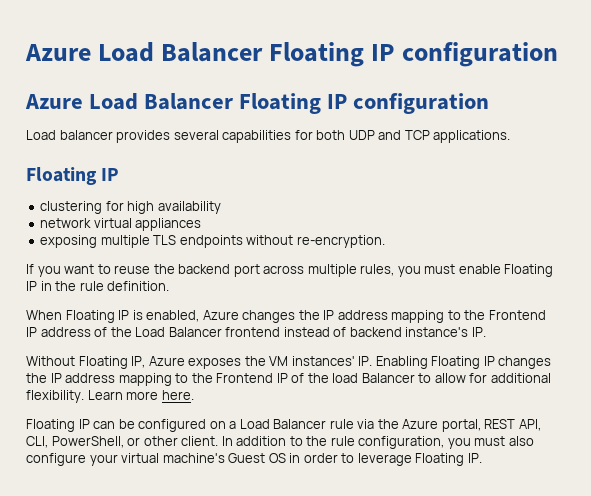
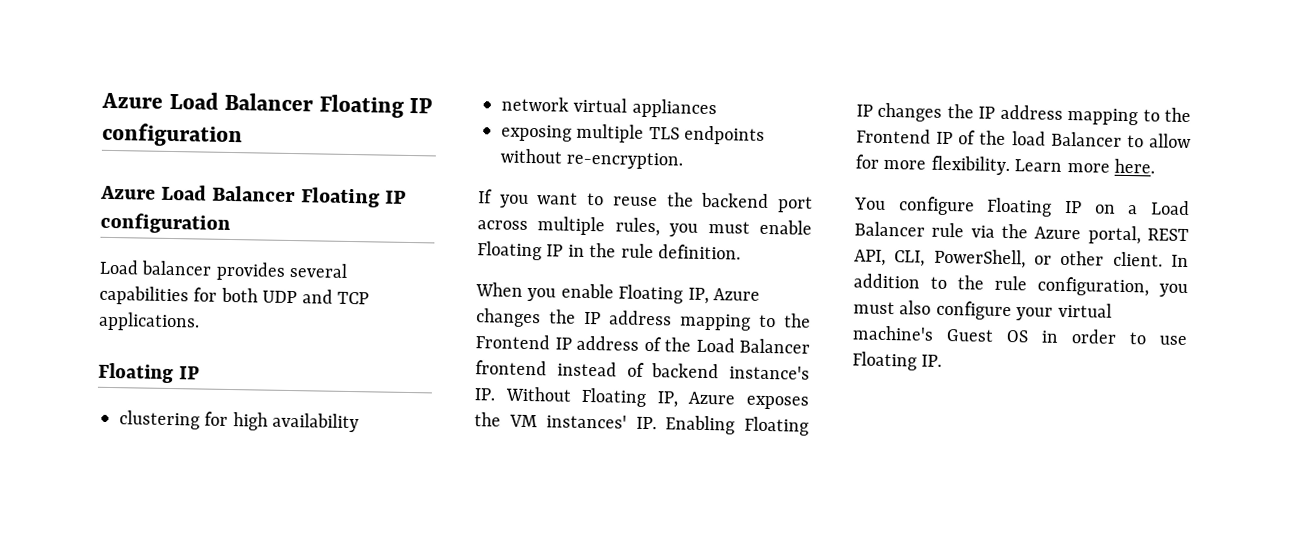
- When Floating IP is enabled, Azure changes the IP address mapping to the Frontend IP address of the Load Balancer frontend instead of backend instance's IP.
- Without Floating IP, Azure exposes the VM instances' IP. Enabling Floating IP changes the IP address mapping to the Frontend IP of the load Balancer to allow for additional flexibility.
+ When you enable Floating IP, Azure changes the IP address mapping to the Frontend IP address of the Load Balancer frontend instead of backend instance's IP. Without Floating IP, Azure exposes the VM instances' IP. Enabling Floating IP changes the IP address mapping to the Frontend IP of the load Balancer to allow for more flexibility.
- Floating IP can be configured on a Load Balancer rule via the Azure portal, REST API, CLI, PowerShell, or other client.
+ You configure Floating IP on a Load Balancer rule via the Azure portal, REST API, CLI, PowerShell, or other client.
- In addition to the rule configuration, you must also configure your virtual machine's Guest OS in order to leverage Floating IP.
+ In addition to the rule configuration, you must also configure your virtual machine's Guest OS in order to use Floating IP.

